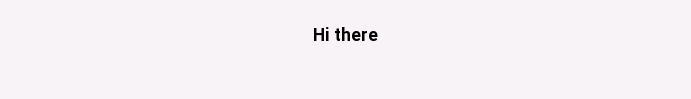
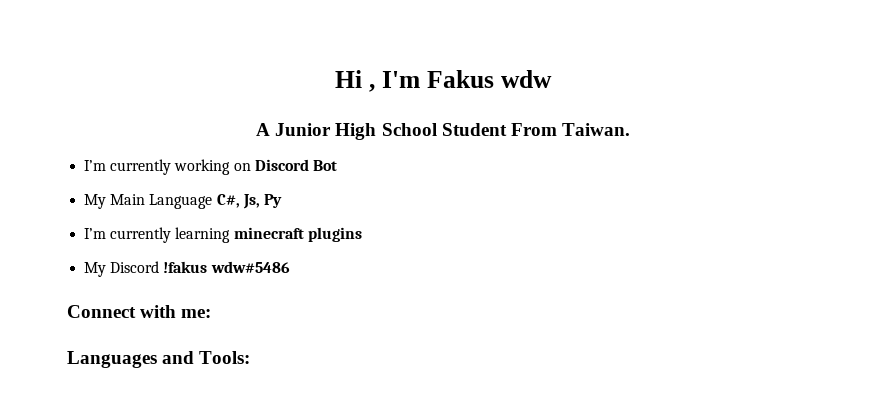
- Hi there
+ Hi , I'm Fakus wdw
+ A Junior High School Student From Taiwan.
+ I’m currently working on Discord Bot
+ My Main Language C#, Js, Py
+ I’m currently learning minecraft plugins
+ My Discord !fakus wdw#5486
+ Connect with me:
+ Languages and Tools:

